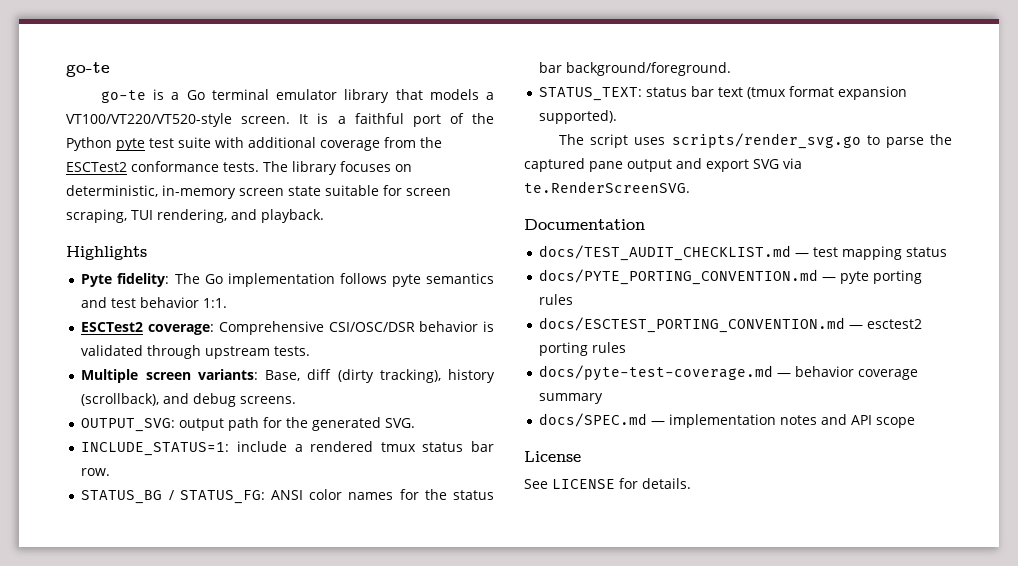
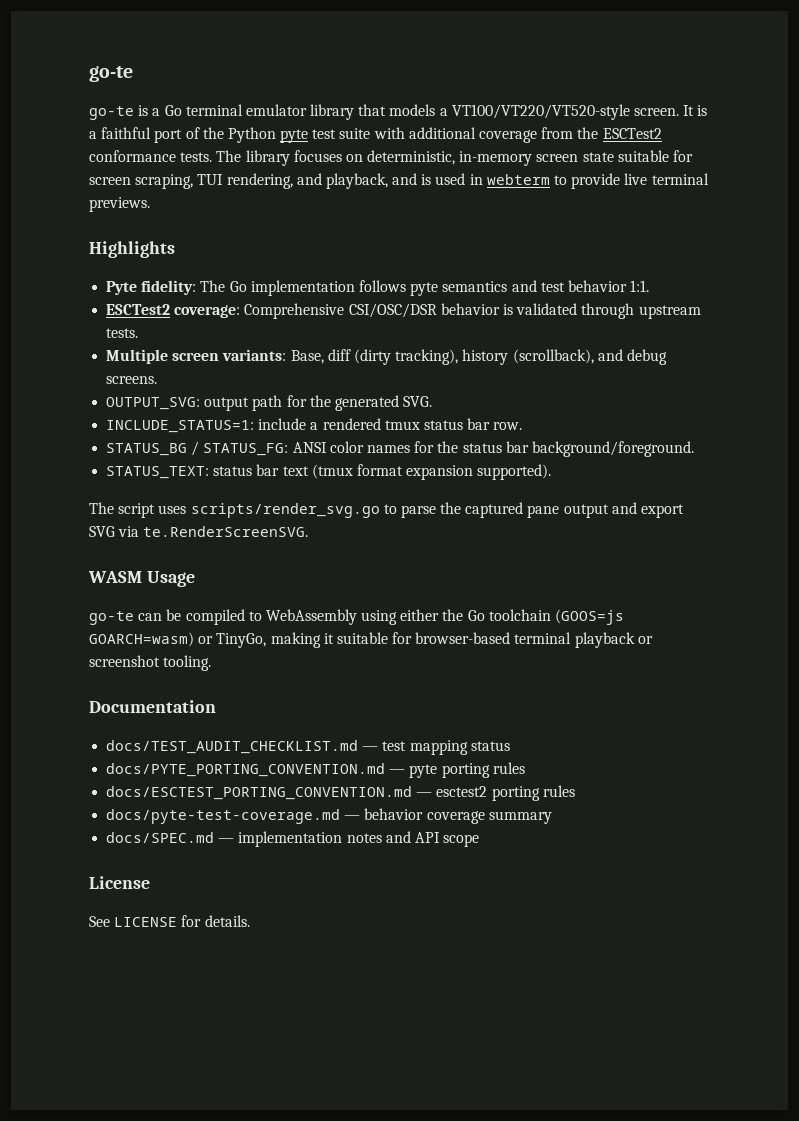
- The library focuses on deterministic, in-memory screen state suitable for screen scraping, TUI rendering, and playback.
+ The library focuses on deterministic, in-memory screen state suitable for screen scraping, TUI rendering, and playback, and is used in webterm to provide live terminal previews.
+ WASM Usage
+ go-te can be compiled to WebAssembly using either the Go toolchain (GOOS=js GOARCH=wasm) or TinyGo, making it suitable for browser-based terminal playback or screenshot tooling.

